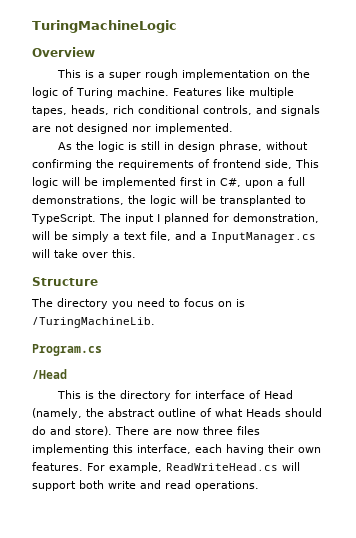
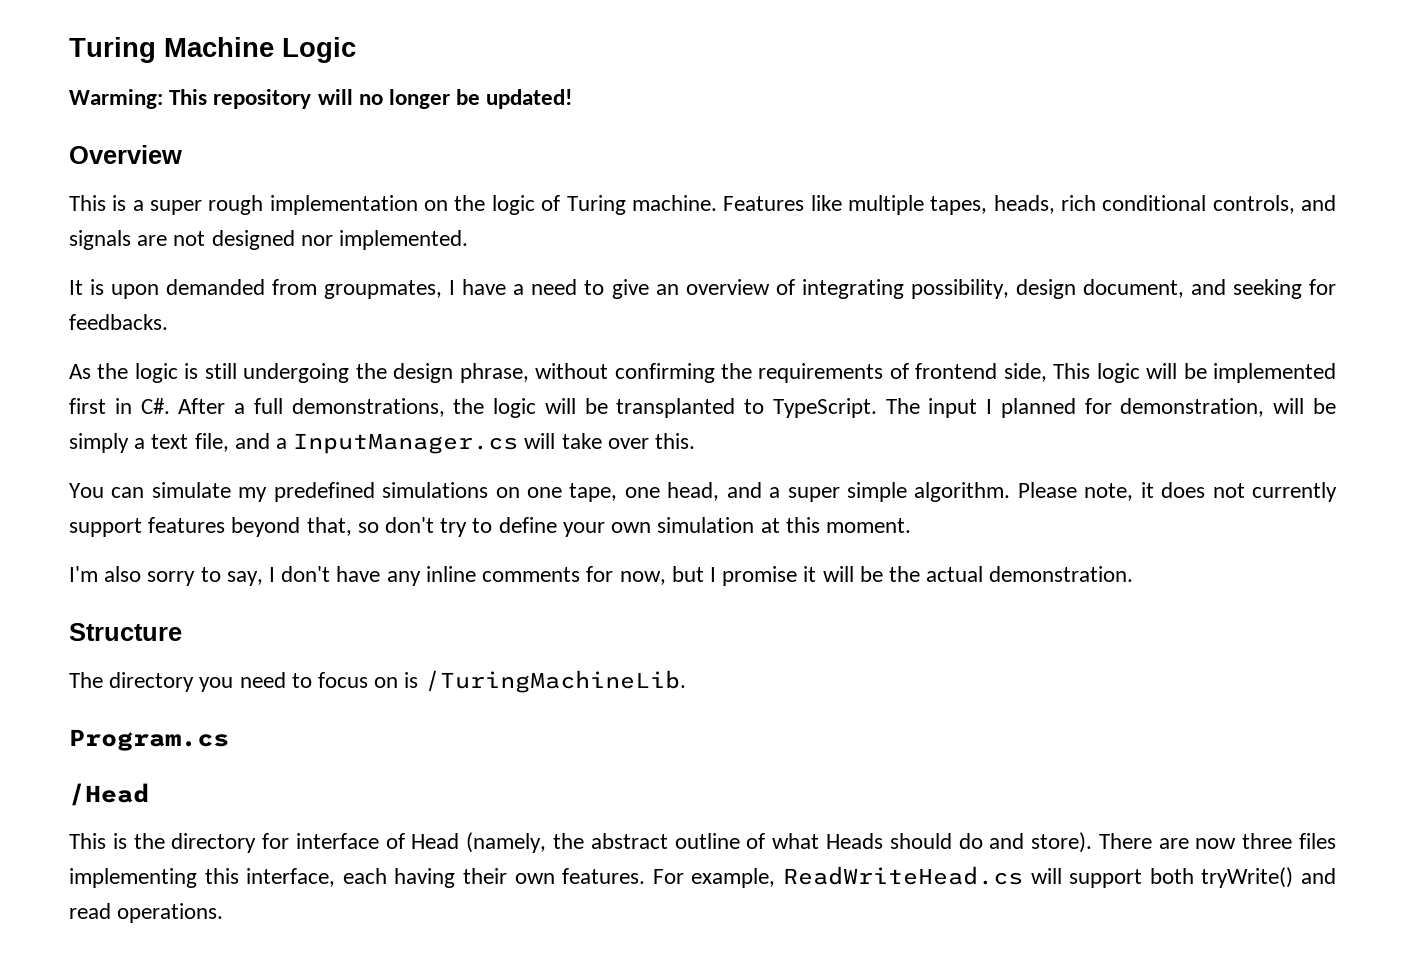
- TuringMachineLogic
+ Turing Machine Logic
+ Warming: This repository will no longer be updated!
+ It is upon demanded from groupmates, I have a need to give an overview of integrating possibility, design document, and seeking for feedbacks.
- As the logic is still in design phrase, without confirming the requirements of frontend side, This logic will be implemented first in C#, upon a full demonstrations, the logic will be transplanted to TypeScript.
+ As the logic is still undergoing the design phrase, without confirming the requirements of frontend side, This logic will be implemented first in C#. After a full demonstrations, the logic will be transplanted to TypeScript.
+ You can simulate my predefined simulations on one tape, one head, and a super simple algorithm. Please note, it does not currently support features beyond that, so don't try to define your own simulation at this moment.
+ I'm also sorry to say, I don't have any inline comments for now, but I promise it will be the actual demonstration.
- For example, ReadWriteHead.cs will support both write and read operations.
+ For example, ReadWriteHead.cs will support both tryWrite() and read operations.

